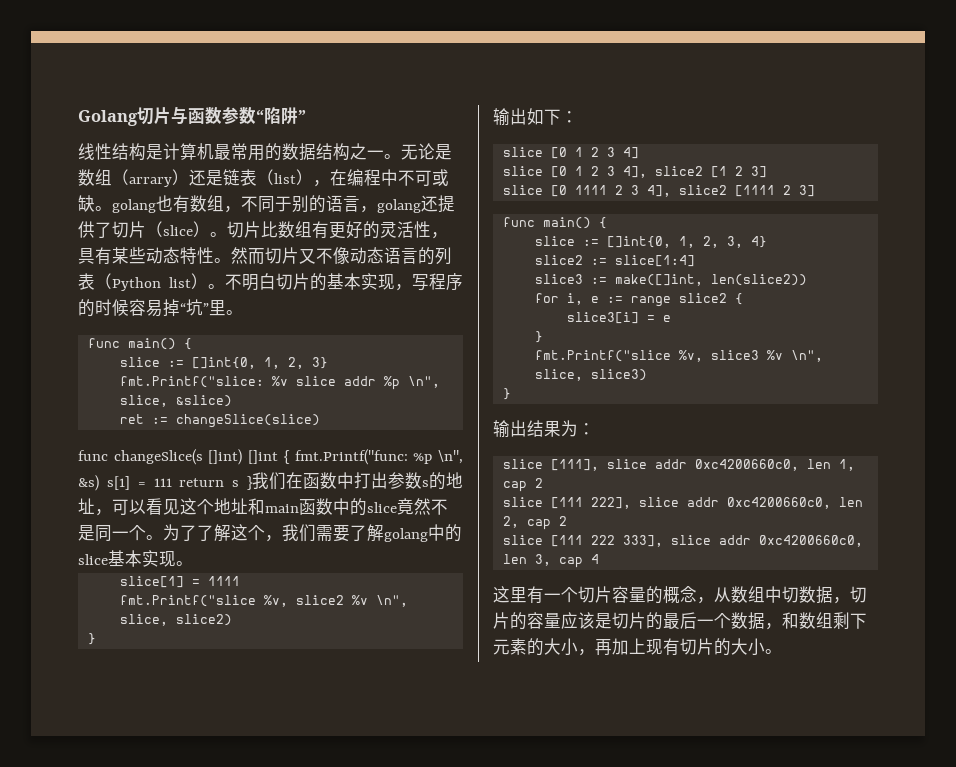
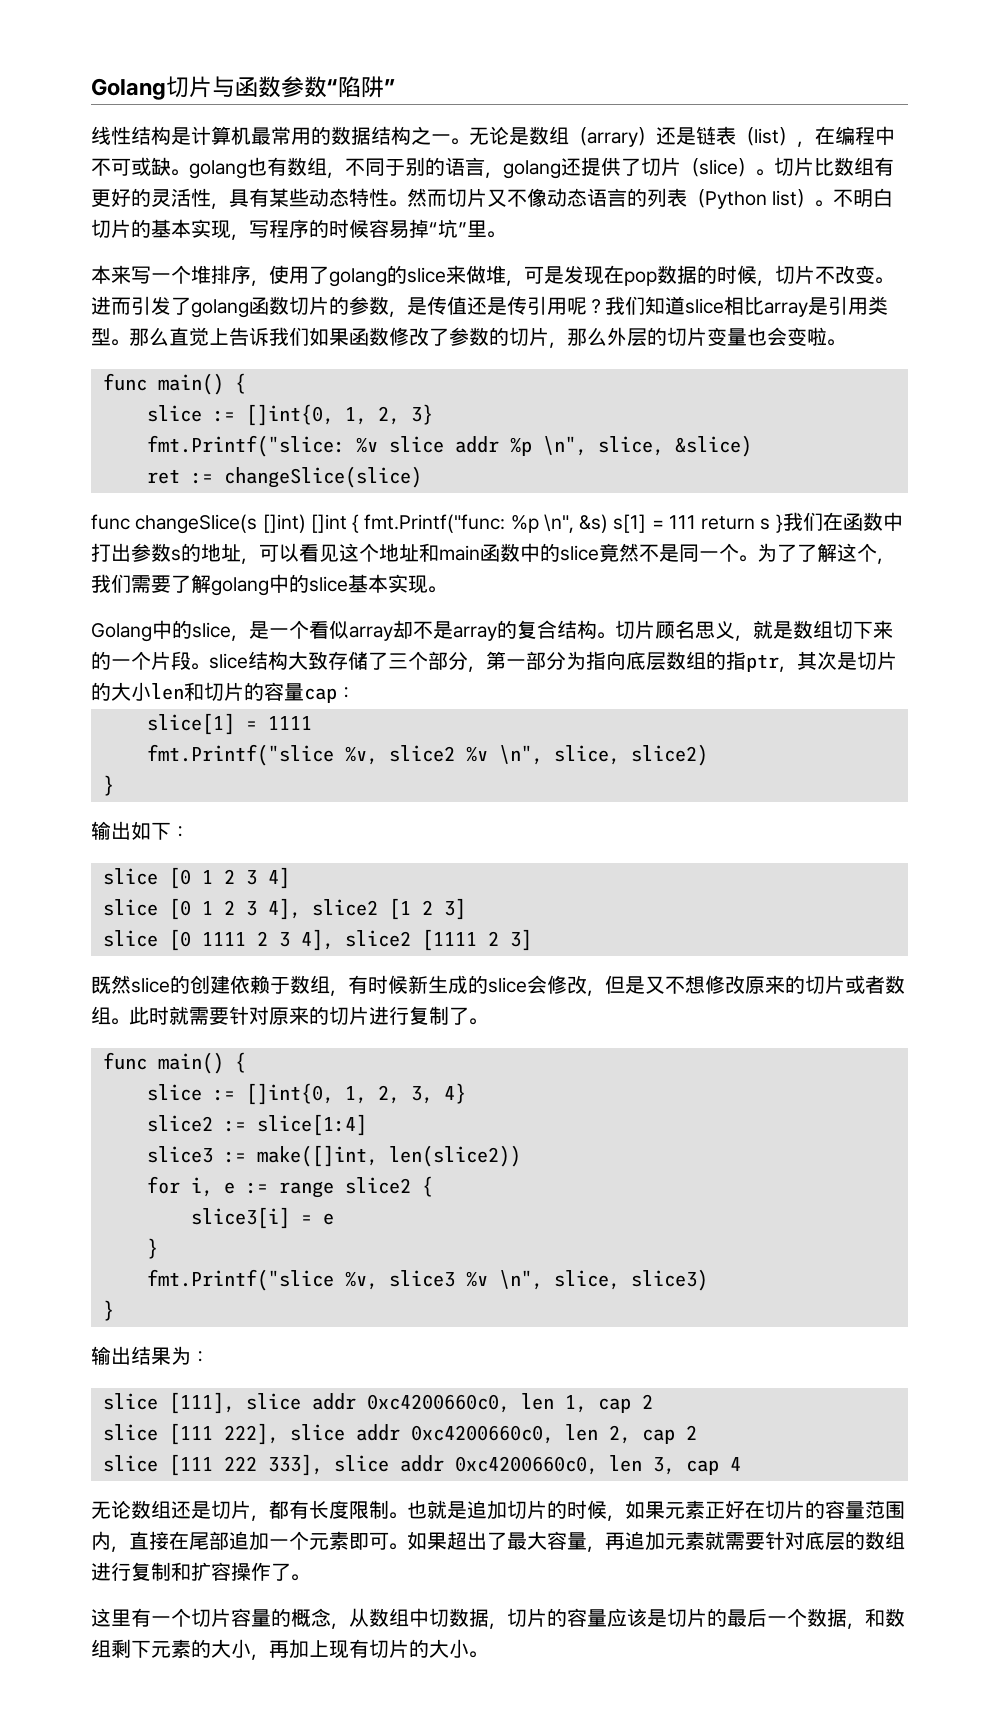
+ 本来写一个堆排序，使用了golang的slice来做堆，可是发现在pop数据的时候，切片不改变。进而引发了golang函数切片的参数，是传值还是传引用呢？我们知道slice相比array是引用类型。那么直觉上告诉我们如果函数修改了参数的切片，那么外层的切片变量也会变啦。
+ Golang中的slice，是一个看似array却不是array的复合结构。切片顾名思义，就是数组切下来的一个片段。slice结构大致存储了三个部分，第一部分为指向底层数组的指ptr，其次是切片的大小len和切片的容量cap：
+ 既然slice的创建依赖于数组，有时候新生成的slice会修改，但是又不想修改原来的切片或者数组。此时就需要针对原来的切片进行复制了。
+ 无论数组还是切片，都有长度限制。也就是追加切片的时候，如果元素正好在切片的容量范围内，直接在尾部追加一个元素即可。如果超出了最大容量，再追加元素就需要针对底层的数组进行复制和扩容操作了。

